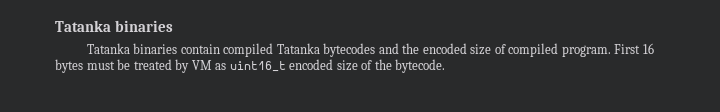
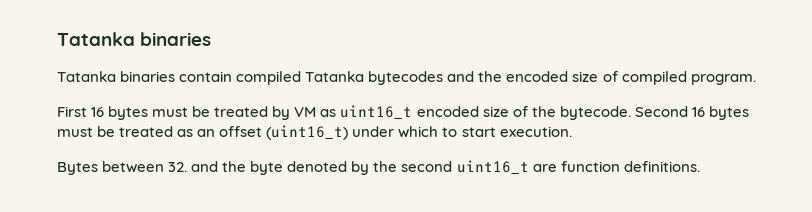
- Tatanka binaries contain compiled Tatanka bytecodes and the encoded size of compiled program. First 16 bytes must be treated by VM as uint16_t encoded size of the bytecode.
+ Tatanka binaries contain compiled Tatanka bytecodes and the encoded size of compiled program.
+ First 16 bytes must be treated by VM as uint16_t encoded size of the bytecode.
+ Second 16 bytes must be treated as an offset (uint16_t) under which to start execution.
+ Bytes between 32. and the byte denoted by the second uint16_t are function definitions.

